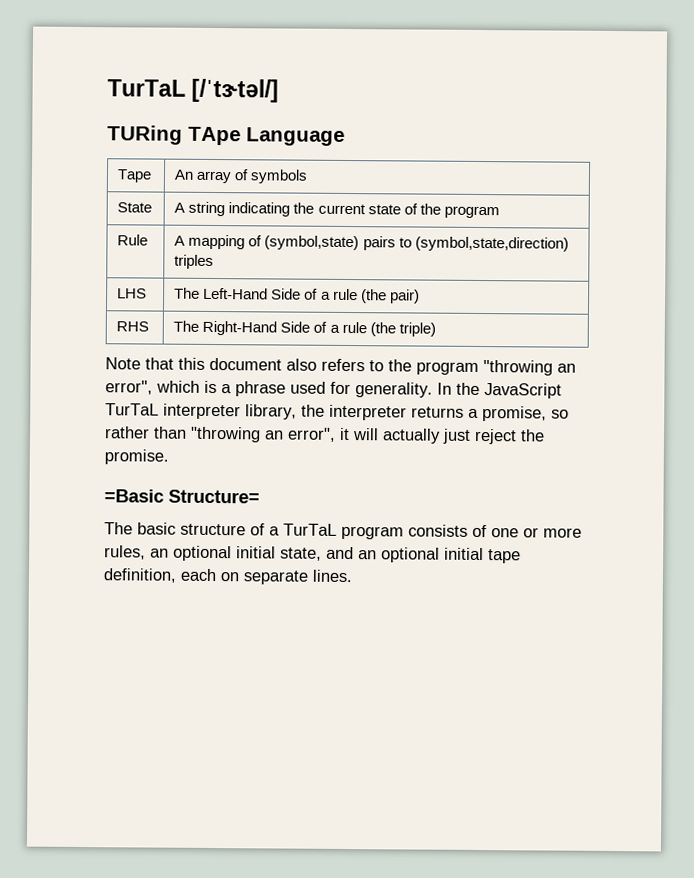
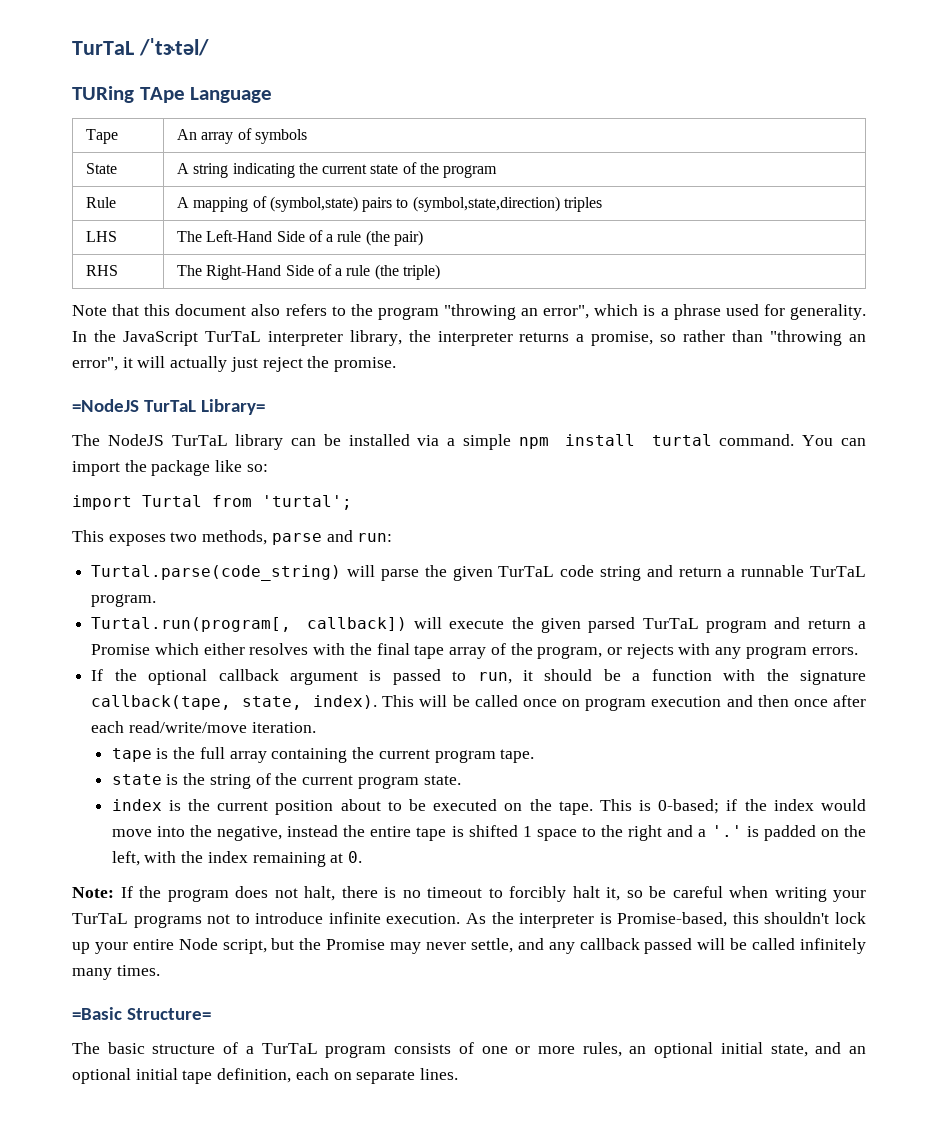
- TurTaL [/ˈtɝtəl/]
+ TurTaL /ˈtɝtəl/
+ =NodeJS TurTaL Library=
+ The NodeJS TurTaL library can be installed via a simple npm install turtal command. You can import the package like so:
+ import Turtal from 'turtal';
+ This exposes two methods, parse and run:
+ Turtal.parse(code_string) will parse the given TurTaL code string and return a runnable TurTaL program.
+ Turtal.run(program[, callback]) will execute the given parsed TurTaL program and return a Promise which either resolves with the final tape array of the program, or rejects with any program errors.
+ If the optional callback argument is passed to run, it should be a function with the signature callback(tape, state, index). This will be called once on program execution and then once after each read/write/move iteration.
+ tape is the full array containing the current program tape.
+ state is the string of the current program state.
+ index is the current position about to be executed on the tape. This is 0-based; if the index would move into the negative, instead the entire tape is shifted 1 space to the right and a '.' is padded on the left, with the index remaining at 0.
+ Note: If the program does not halt, there is no timeout to forcibly halt it, so be careful when writing your TurTaL programs not to introduce infinite execution. As the interpreter is Promise-based, this shouldn't lock up your entire Node script, but the Promise may never settle, and any callback passed will be called infinitely many times.

